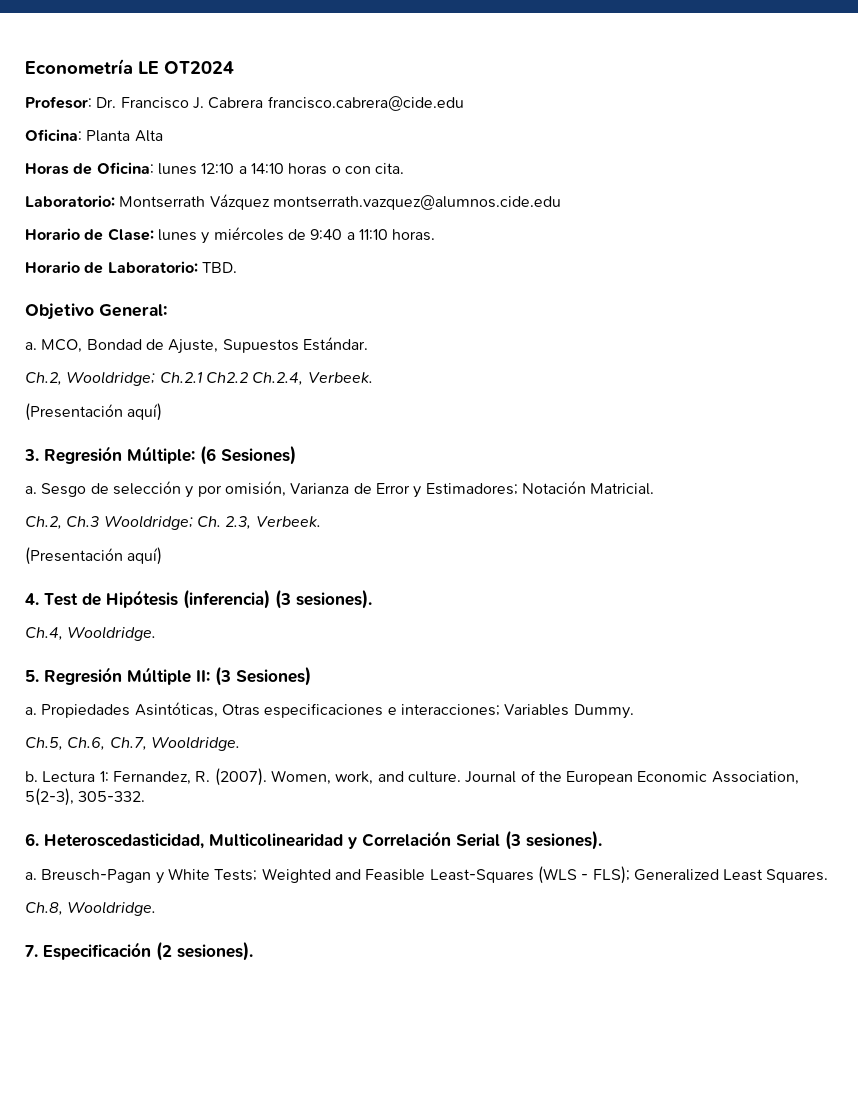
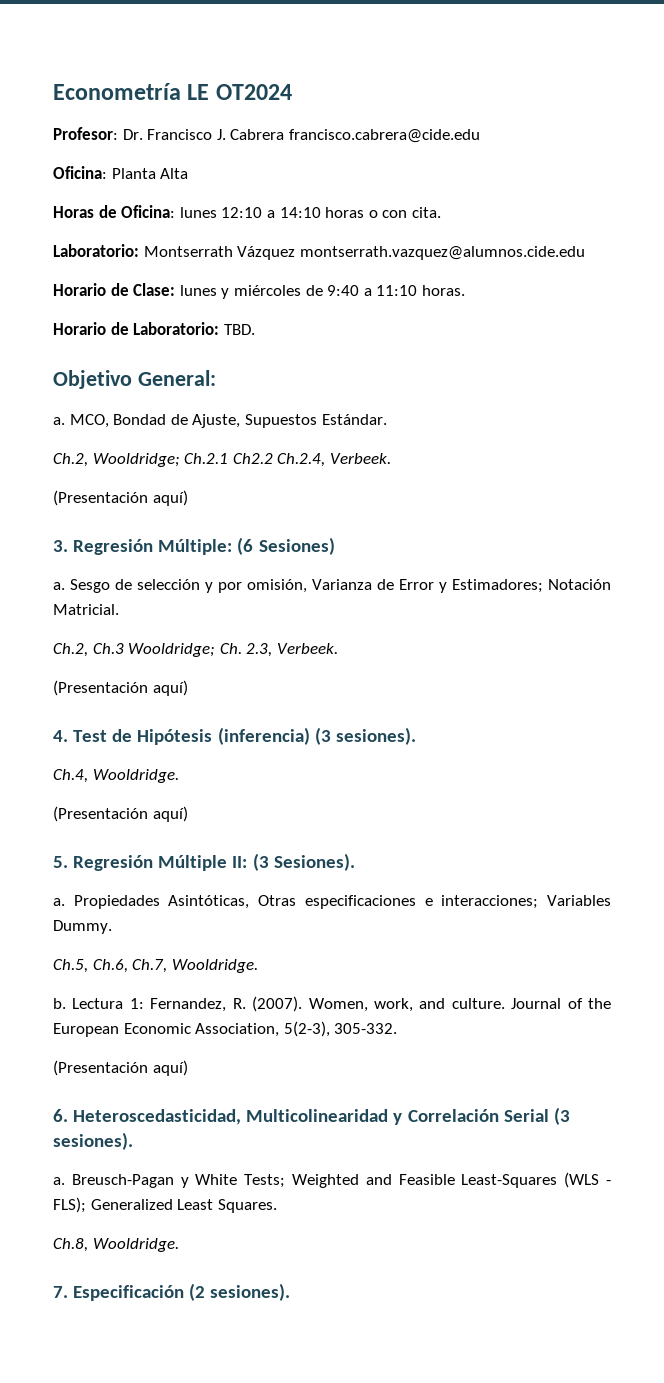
  Ch.4, Wooldridge.
+ (Presentación aquí)
- 5. Regresión Múltiple II: (3 Sesiones)
+ 5. Regresión Múltiple II: (3 Sesiones).
  Journal of the European Economic Association, 5(2-3), 305-332.
+ (Presentación aquí)

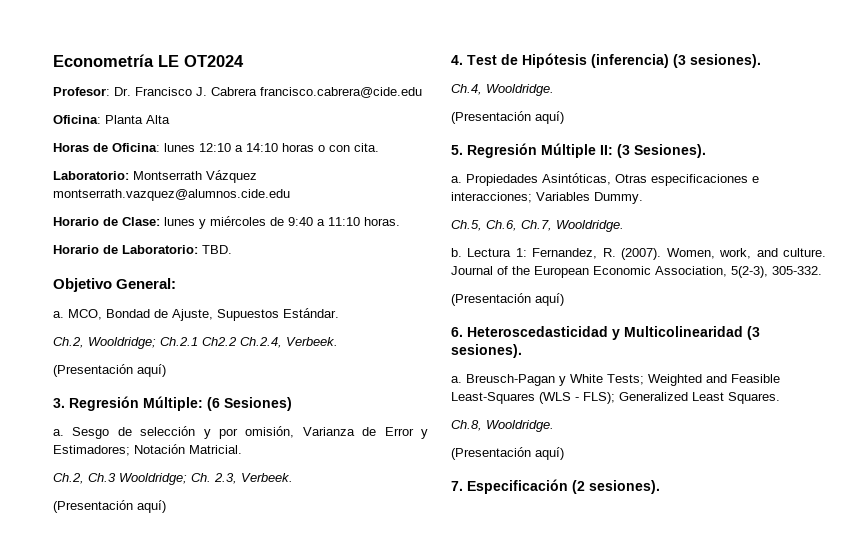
- 6. Heteroscedasticidad, Multicolinearidad y Correlación Serial (3 sesiones).
+ 6. Heteroscedasticidad y Multicolinearidad (3 sesiones).
  Ch.8, Wooldridge.
+ (Presentación aquí)

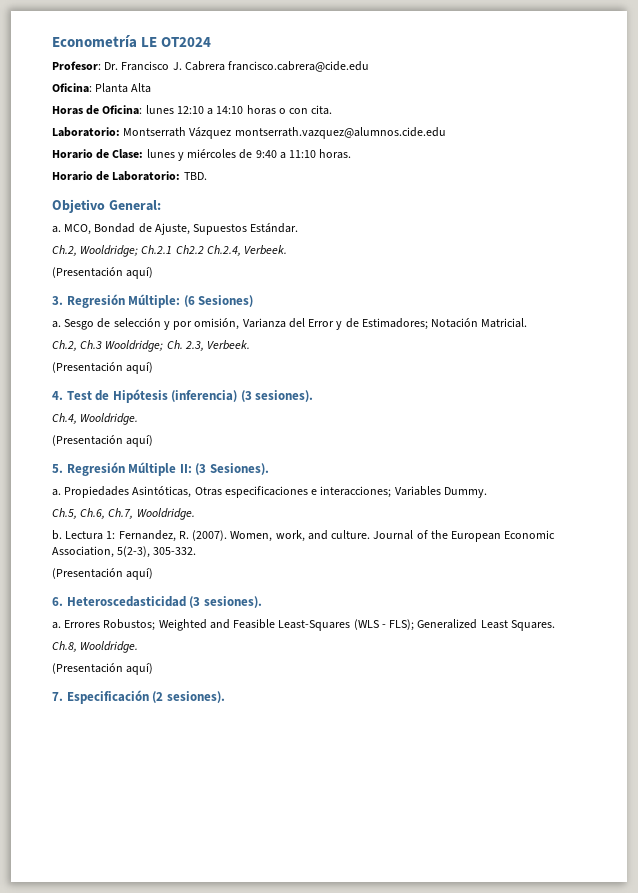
- Sesgo de selección y por omisión, Varianza de Error y Estimadores; Notación Matricial.
+ Sesgo de selección y por omisión, Varianza del Error y de Estimadores; Notación Matricial.
- 6. Heteroscedasticidad y Multicolinearidad (3 sesiones).
+ 6. Heteroscedasticidad (3 sesiones).
- Breusch-Pagan y White Tests; Weighted and Feasible Least-Squares (WLS - FLS); Generalized Least Squares.
+ Errores Robustos; Weighted and Feasible Least-Squares (WLS - FLS); Generalized Least Squares.

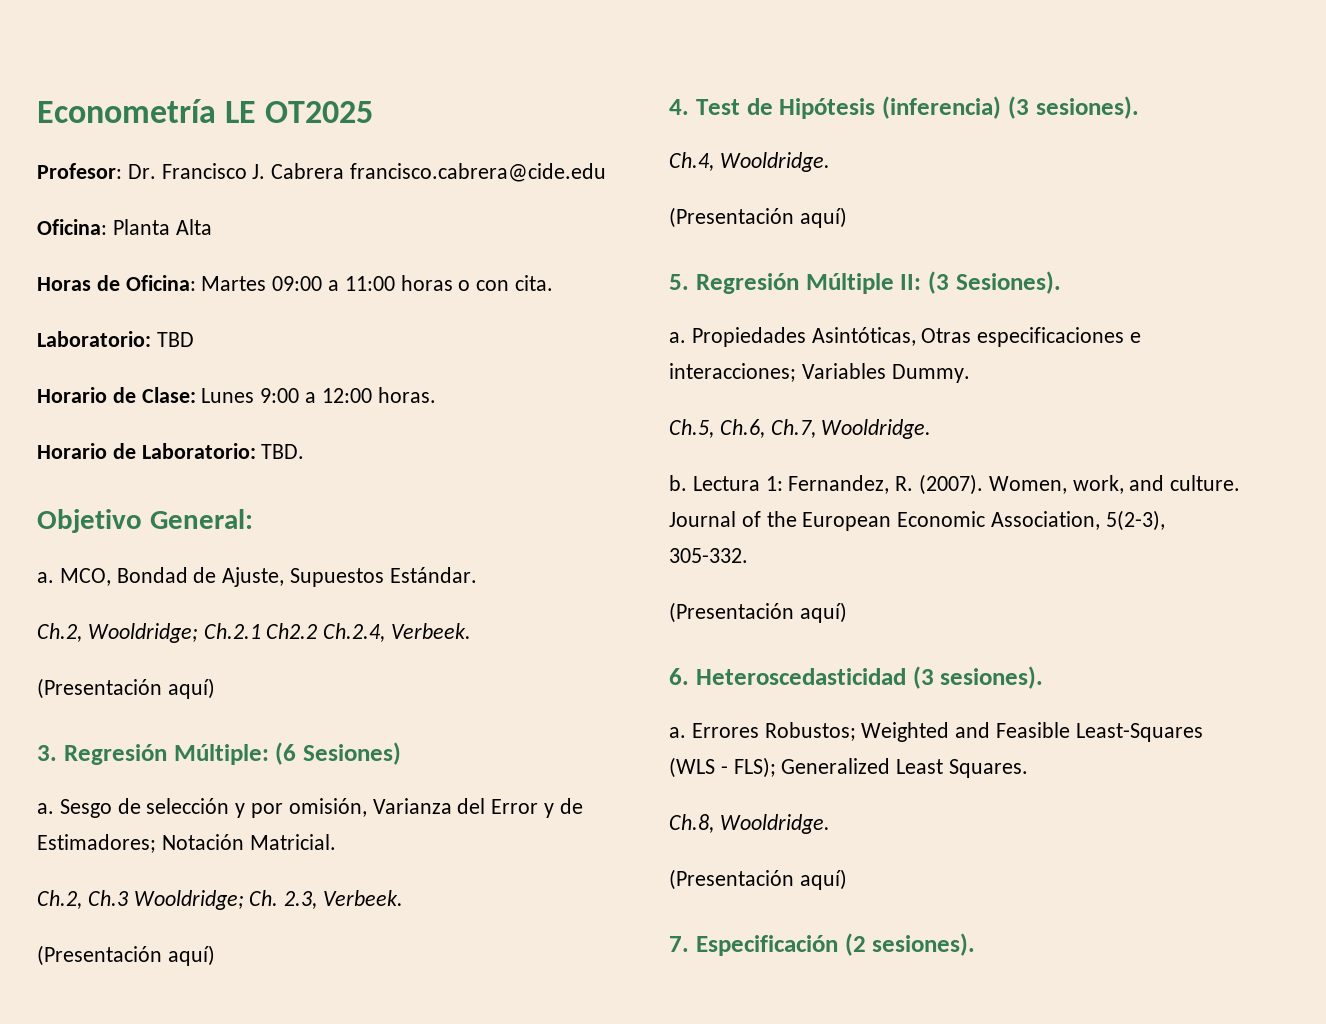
- Econometría LE OT2024
+ Econometría LE OT2025
- Horas de Oficina: lunes 12:10 a 14:10 horas o con cita.
+ Horas de Oficina: Martes 09:00 a 11:00 horas o con cita.
- Laboratorio: Montserrath Vázquez montserrath.vazquez@alumnos.cide.edu
+ Laboratorio: TBD
- Horario de Clase: lunes y miércoles de 9:40 a 11:10 horas.
+ Horario de Clase: Lunes 9:00 a 12:00 horas.

